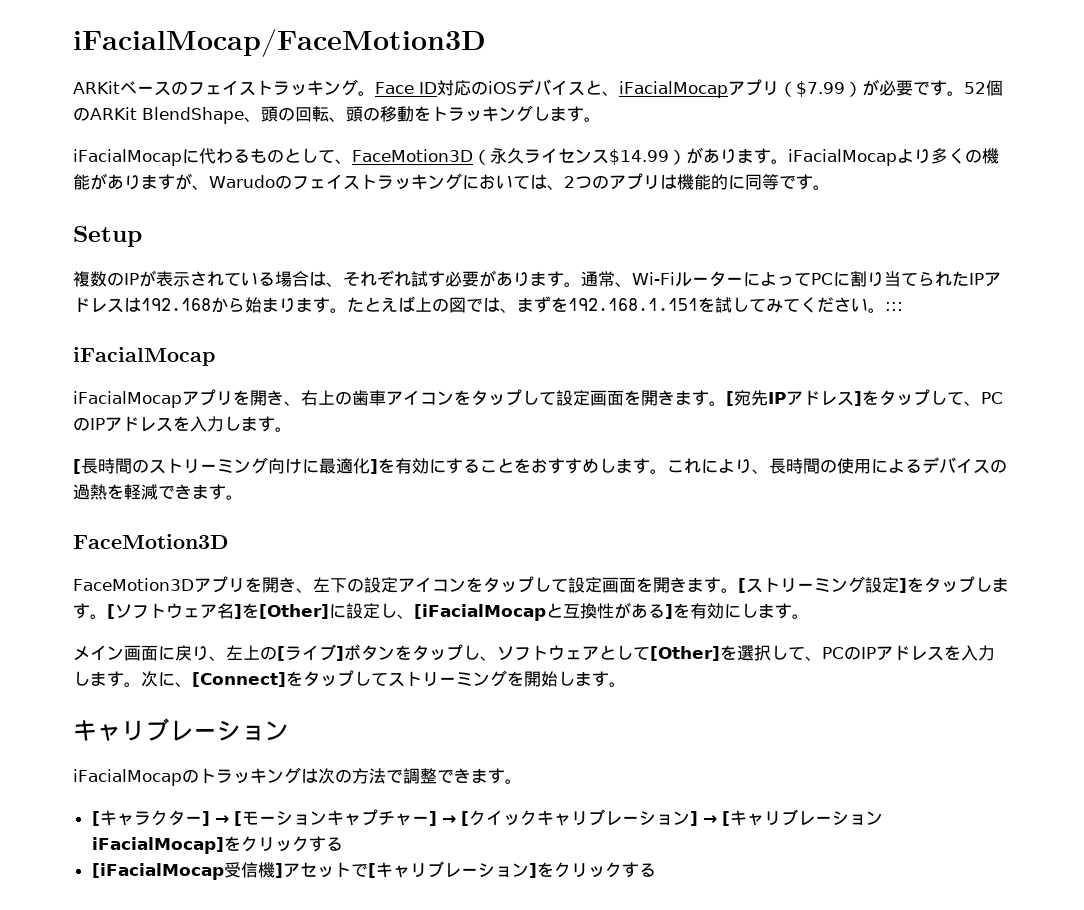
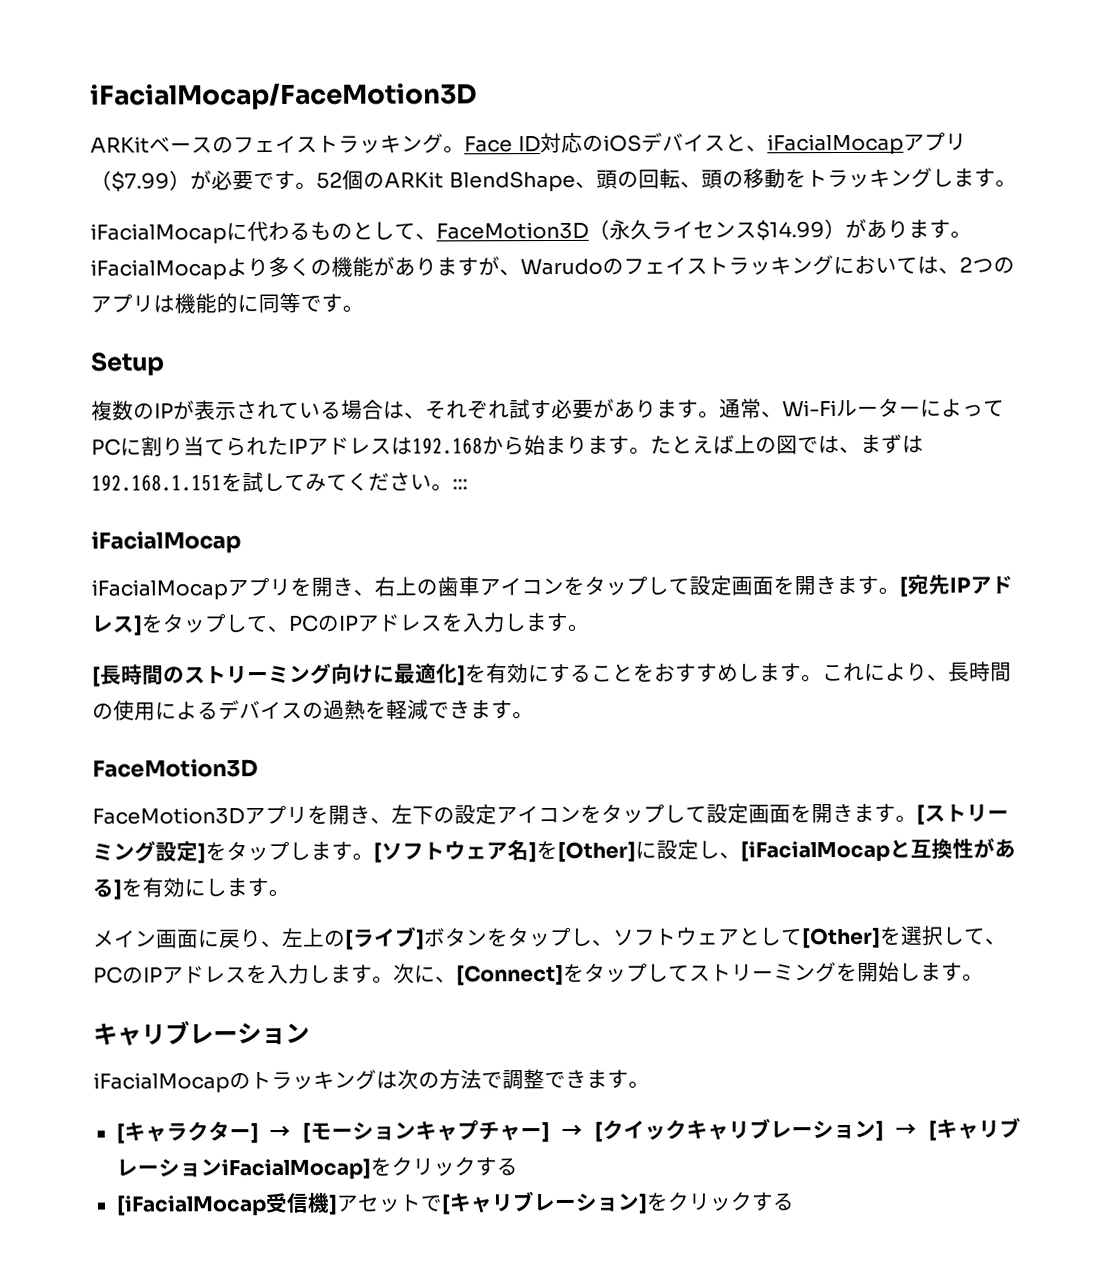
- たとえば上の図では、まずを192.168.1.151を試してみてください。:::
+ たとえば上の図では、まずは192.168.1.151を試してみてください。:::

